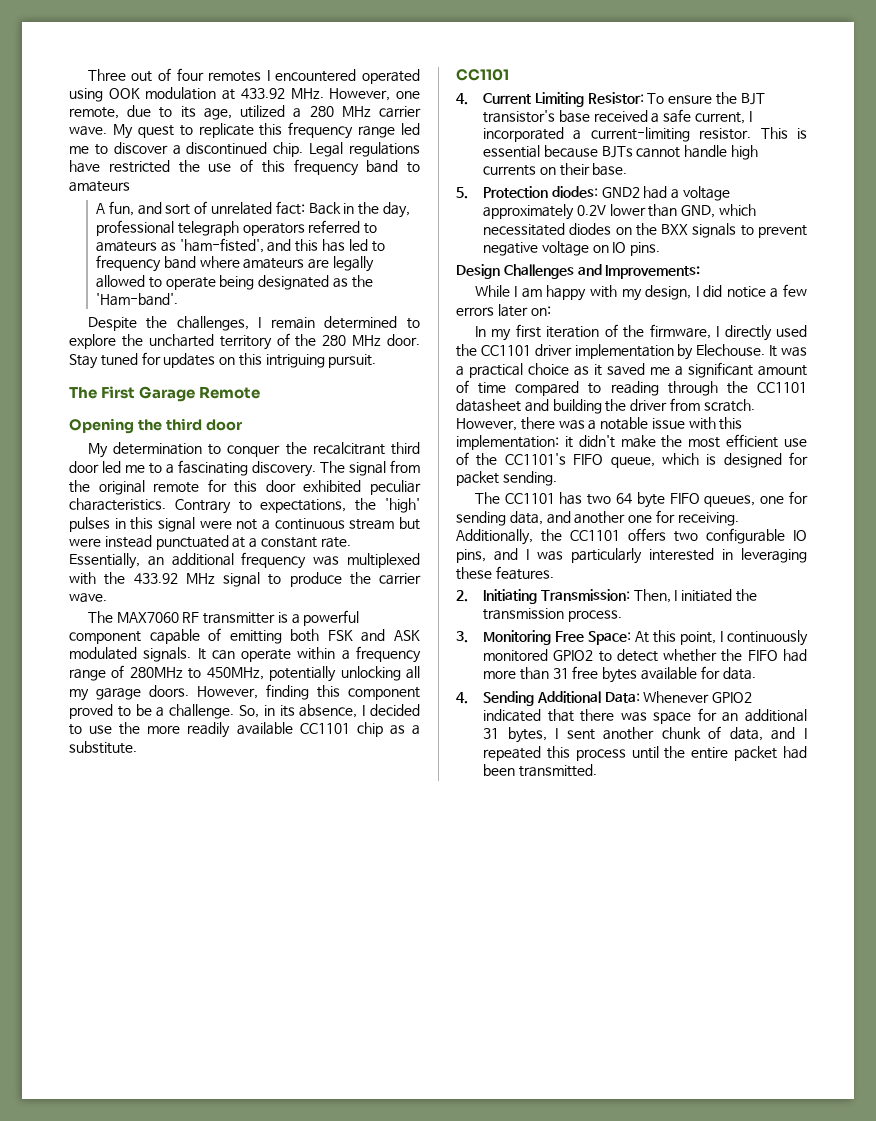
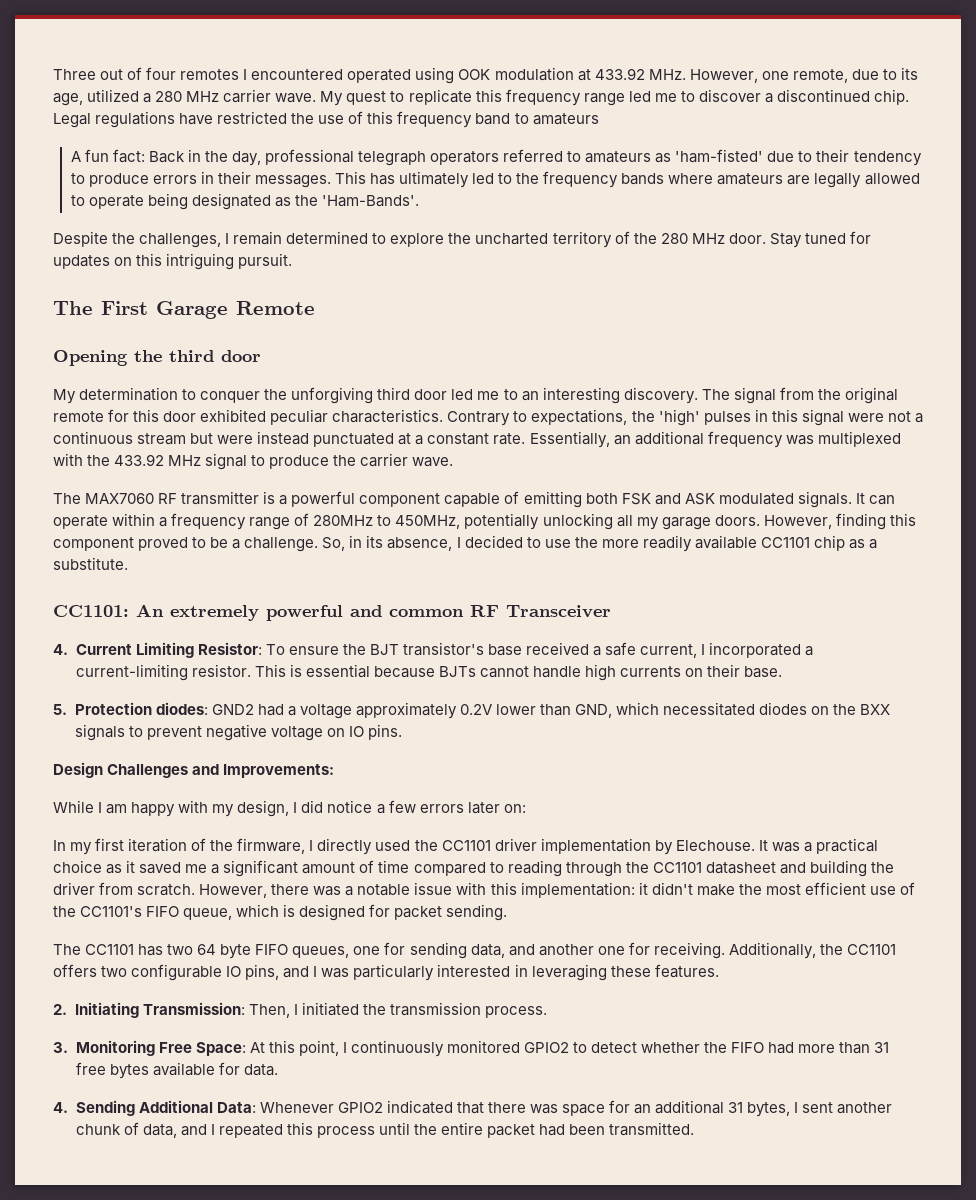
- A fun, and sort of unrelated fact: Back in the day, professional telegraph operators referred to amateurs as 'ham-fisted', and this has led to frequency band where amateurs are legally allowed to operate being designated as the 'Ham-band'.
+ A fun fact: Back in the day, professional telegraph operators referred to amateurs as 'ham-fisted' due to their tendency to produce errors in their messages. This has ultimately led to the frequency bands where amateurs are legally allowed to operate being designated as the 'Ham-Bands'.
- My determination to conquer the recalcitrant third door led me to a fascinating discovery.
+ My determination to conquer the unforgiving third door led me to an interesting discovery.
  So, in its absence, I decided to use the more readily available CC1101 chip as a substitute.
- CC1101
+ CC1101: An extremely powerful and common RF Transceiver

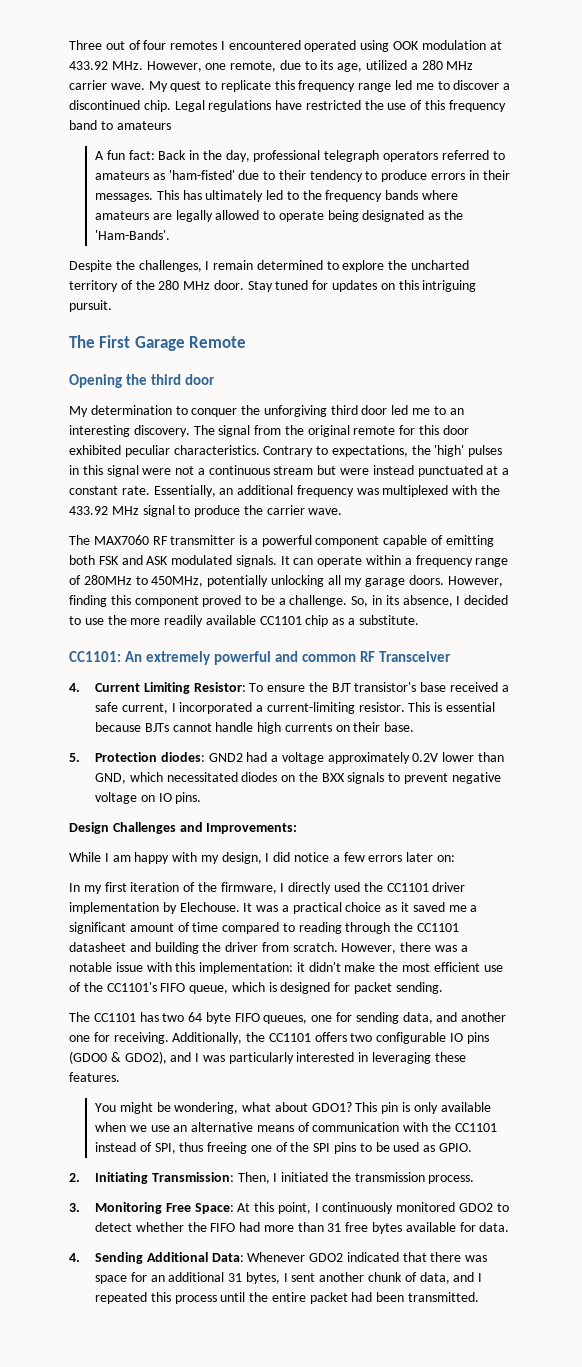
- Additionally, the CC1101 offers two configurable IO pins, and I was particularly interested in leveraging these features.
+ Additionally, the CC1101 offers two configurable IO pins (GDO0 & GDO2), and I was particularly interested in leveraging these features.
+ You might be wondering, what about GDO1? This pin is only available when we use an alternative means of communication with the CC1101 instead of SPI, thus freeing one of the SPI pins to be used as GPIO.
- 3. Monitoring Free Space: At this point, I continuously monitored GPIO2 to detect whether the FIFO had more than 31 free bytes available for data.
+ 3. Monitoring Free Space: At this point, I continuously monitored GDO2 to detect whether the FIFO had more than 31 free bytes available for data.
- 4. Sending Additional Data: Whenever GPIO2 indicated that there was space for an additional 31 bytes, I sent another chunk of data, and I repeated this process until the entire packet had been transmitted.
+ 4. Sending Additional Data: Whenever GDO2 indicated that there was space for an additional 31 bytes, I sent another chunk of data, and I repeated this process until the entire packet had been transmitted.

